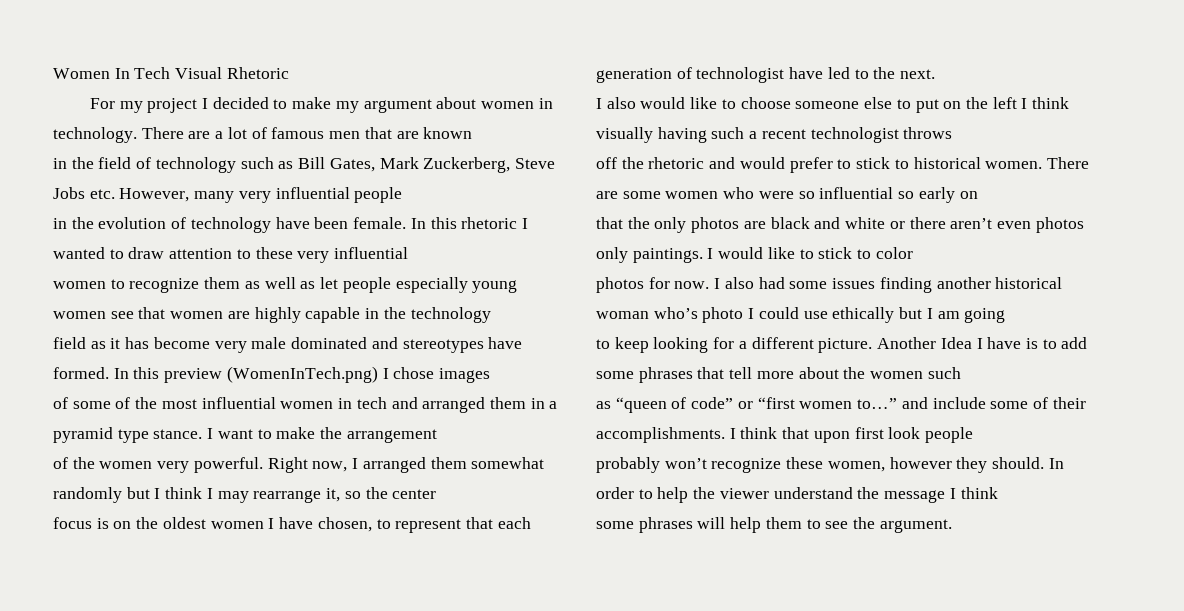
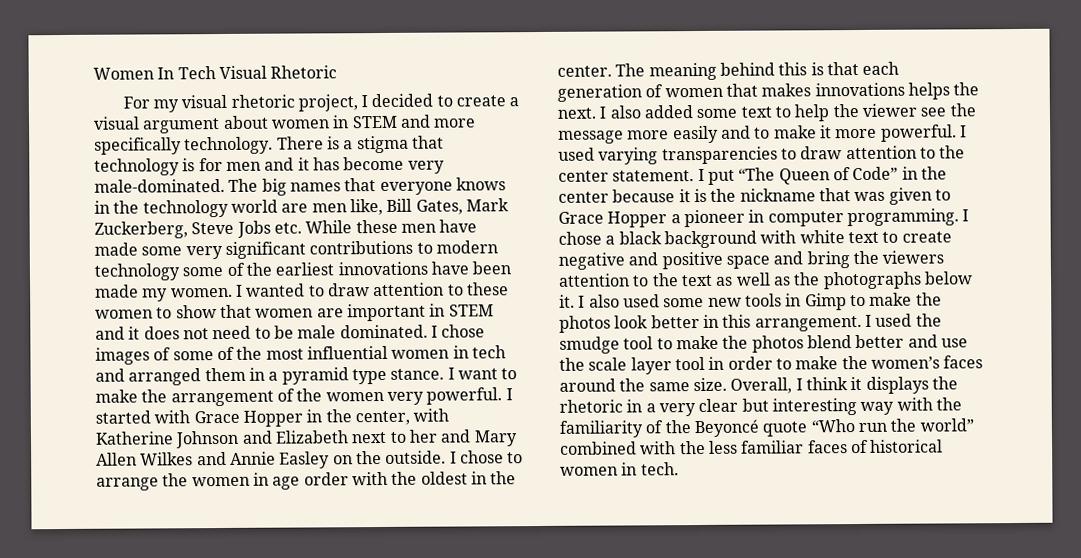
- For my project I decided to make my argument about women in technology. There are a lot of famous men that are known
- in the field of technology such as Bill Gates, Mark Zuckerberg, Steve Jobs etc. However, many very influential people
- in the evolution of technology have been female. In this rhetoric I wanted to draw attention to these very influential
- women to recognize them as well as let people especially young women see that women are highly capable in the technology
- field as it has become very male dominated and stereotypes have formed. In this preview (WomenInTech.png) I chose images
- of some of the most influential women in tech and arranged them in a pyramid type stance.
+ For my visual rhetoric project, I decided to create a visual argument about women in STEM and more specifically technology. There is a stigma that technology is for men and it has become very male-dominated. The big names that everyone knows in the technology world are men like, Bill Gates, Mark Zuckerberg, Steve Jobs etc. While these men have made some very significant contributions to modern technology some of the earliest innovations have been made my women. I wanted to draw attention to these women to show that women are important in STEM and it does not need to be male dominated. I chose images of some of the most influential women in tech and arranged them in a pyramid type stance.
- I want to make the arrangement
- of the women very powerful.
+ I want to make the arrangement of the women very powerful.
- Right now, I arranged them somewhat randomly but I think I may rearrange it, so the center
- focus is on the oldest women I have chosen, to represent that each generation of technologist have led to the next.
- I also would like to choose someone else to put on the left I think visually having such a recent technologist throws
- off the rhetoric and would prefer to stick to historical women. There are some women who were so influential so early on
- that the only photos are black and white or there aren’t even photos only paintings. I would like to stick to color
- photos for now. I also had some issues finding another historical woman who’s photo I could use ethically but I am going
- to keep looking for a different picture. Another Idea I have is to add some phrases that tell more about the women such
- as “queen of code” or “first women to…” and include some of their accomplishments. I think that upon first look people
- probably won’t recognize these women, however they should. In order to help the viewer understand the message I think
- some phrases will help them to see the argument.
+ I started with Grace Hopper in the center, with Katherine Johnson and Elizabeth next to her and Mary Allen Wilkes and Annie Easley on the outside. I chose to arrange the women in age order with the oldest in the center. The meaning behind this is that each generation of women that makes innovations helps the next. I also added some text to help the viewer see the message more easily and to make it more powerful. I used varying transparencies to draw attention to the center statement. I put “The Queen of Code” in the center because it is the nickname that was given to Grace Hopper a pioneer in computer programming. I chose a black background with white text to create negative and positive space and bring the viewers attention to the text as well as the photographs below it. I also used some new tools in Gimp to make the photos look better in this arrangement. I used the smudge tool to make the photos blend better and use the scale layer tool in order to make the women’s faces around the same size. Overall, I think it displays the rhetoric in a very clear but interesting way with the familiarity of the Beyoncé quote “Who run the world” combined with the less familiar faces of historical women in tech.

